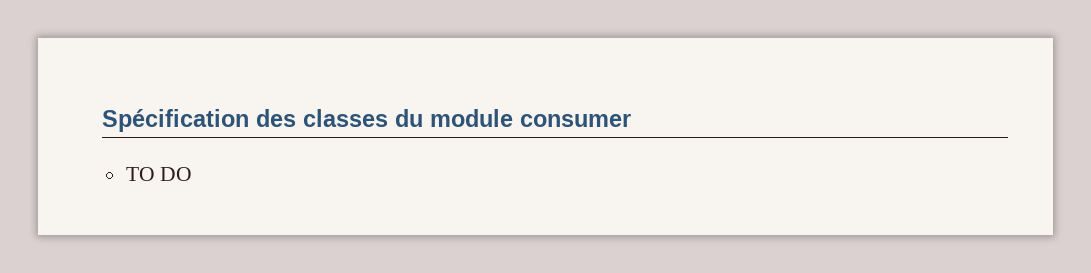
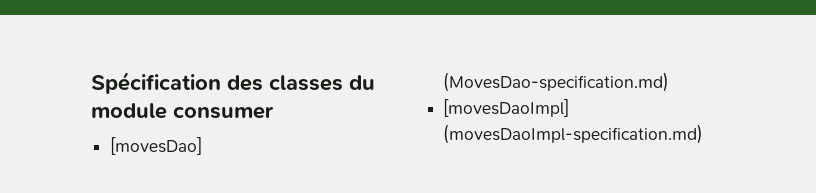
- TO DO
+ [movesDao] (MovesDao-specification.md)
+ [movesDaoImpl] (movesDaoImpl-specification.md)

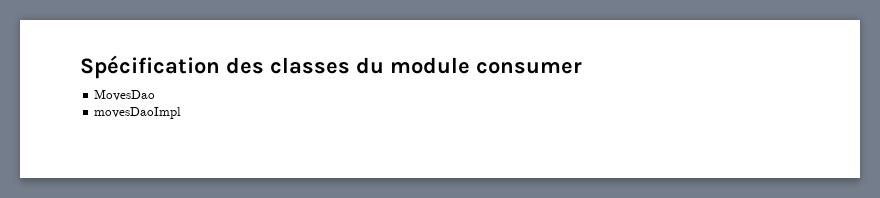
- [movesDao] (MovesDao-specification.md)
- [movesDaoImpl] (movesDaoImpl-specification.md)
+ MovesDao
+ movesDaoImpl

